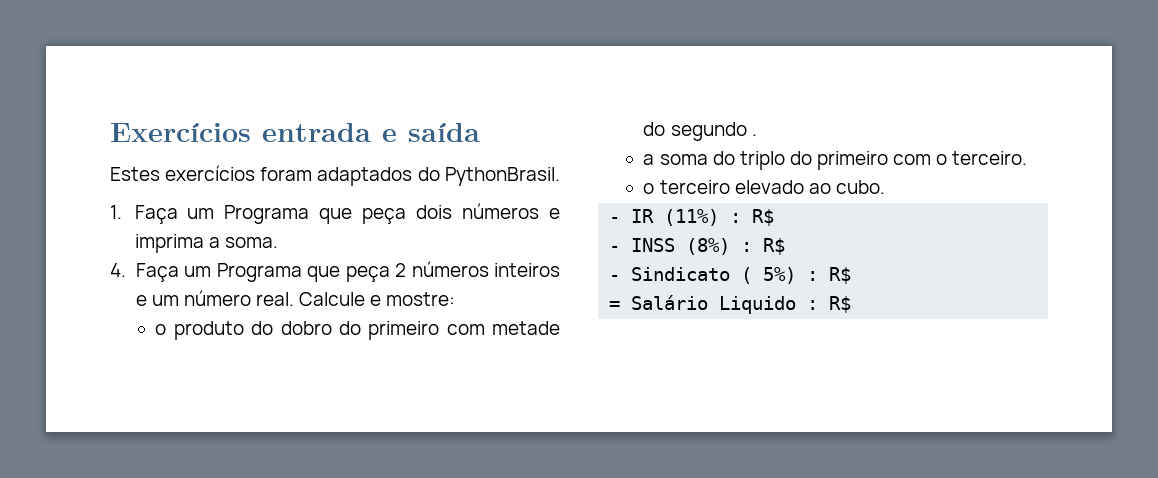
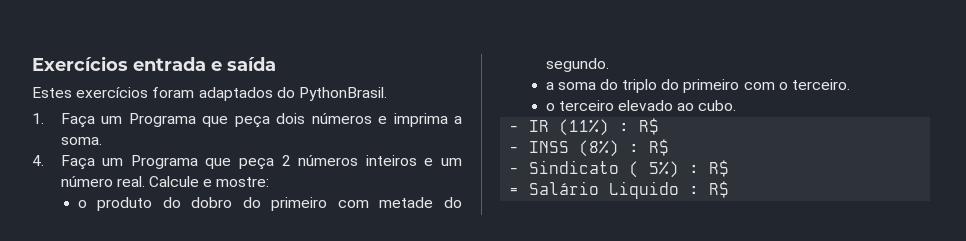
- o produto do dobro do primeiro com metade do segundo .
+ o produto do dobro do primeiro com metade do segundo.

